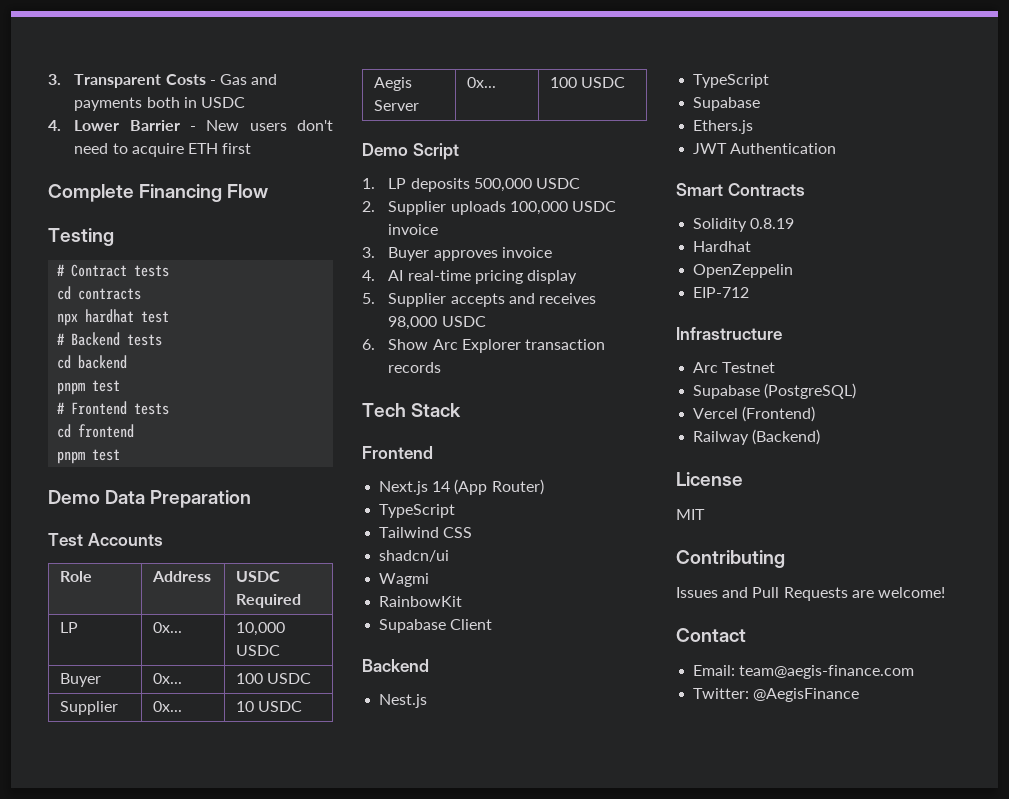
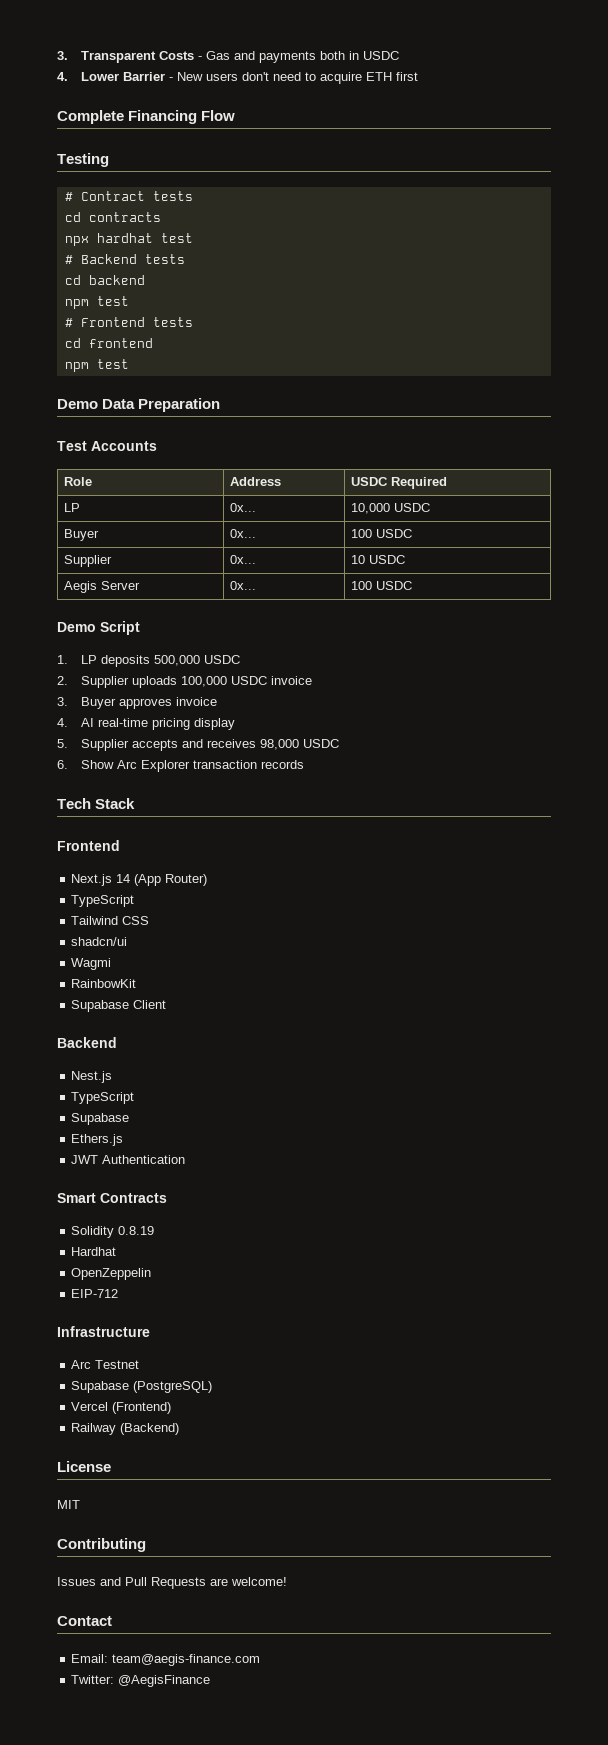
  cd backend
- pnpm test
+ npm test
  cd frontend
- pnpm test
+ npm test

